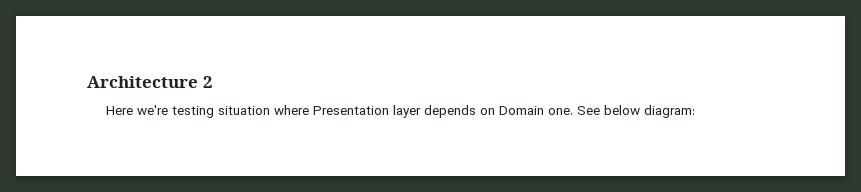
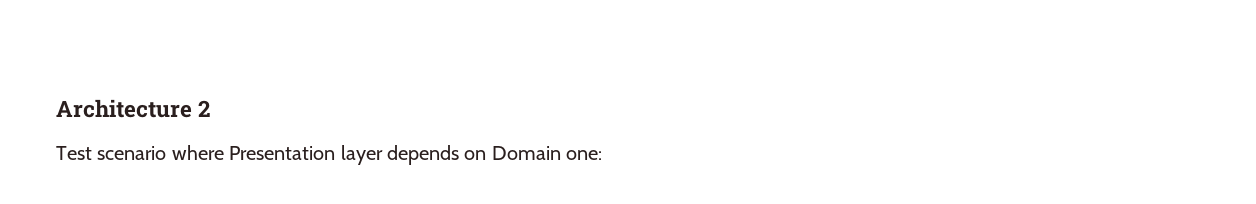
- Here we're testing situation where Presentation layer depends on Domain one. See below diagram:
+ Test scenario where Presentation layer depends on Domain one:

